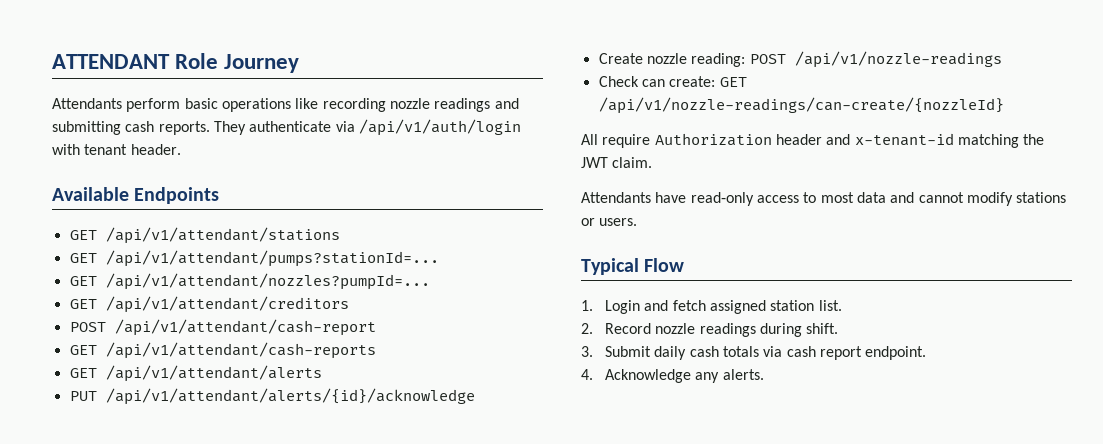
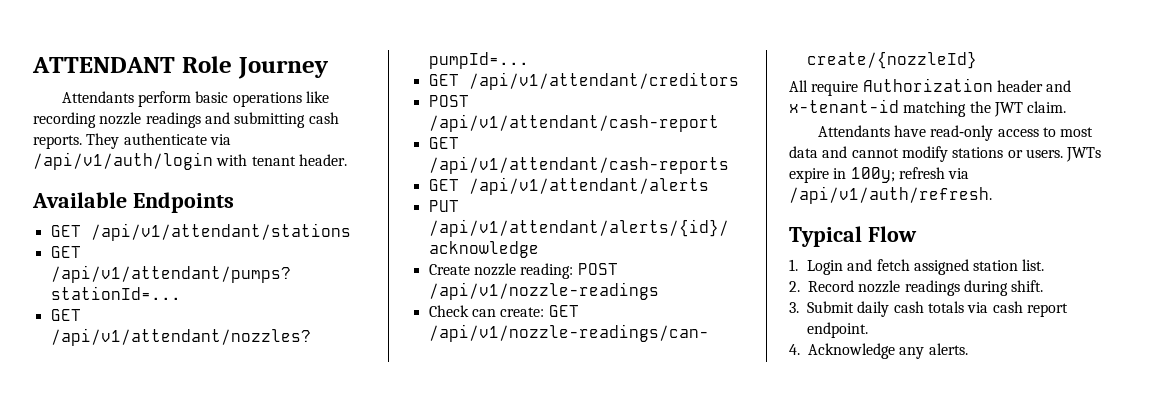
+ JWTs expire in 100y; refresh via /api/v1/auth/refresh.

